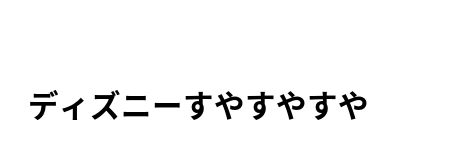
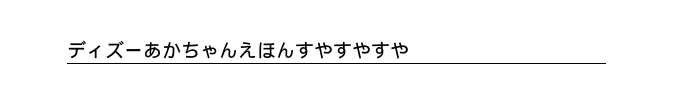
- ディズニーすやすやすや
+ ディズーあかちゃんえほんすやすやすや

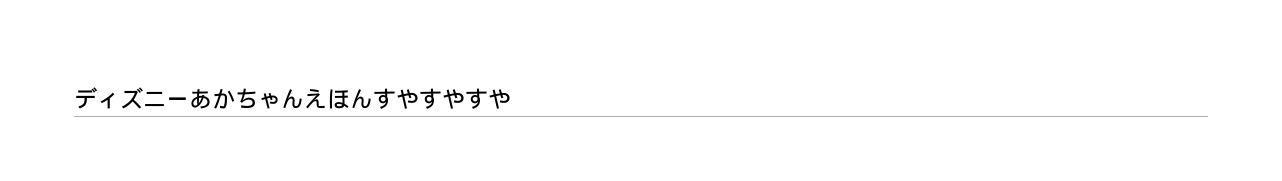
- ディズーあかちゃんえほんすやすやすや
+ ディズニーあかちゃんえほんすやすやすや

